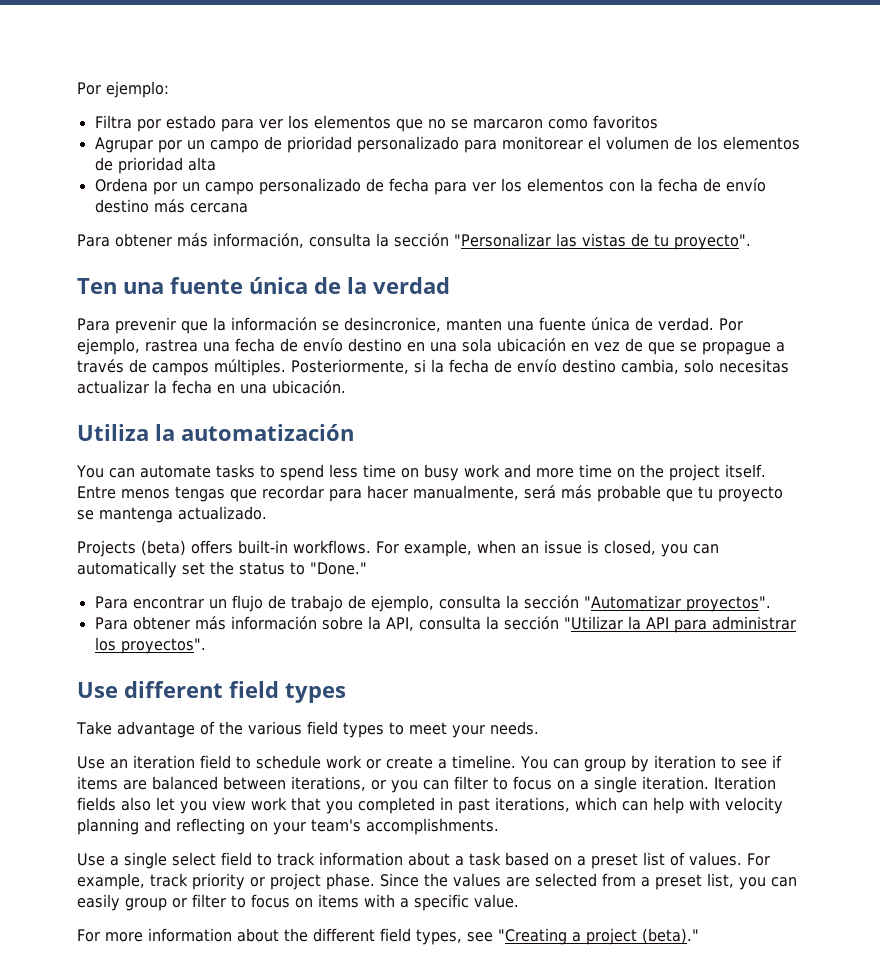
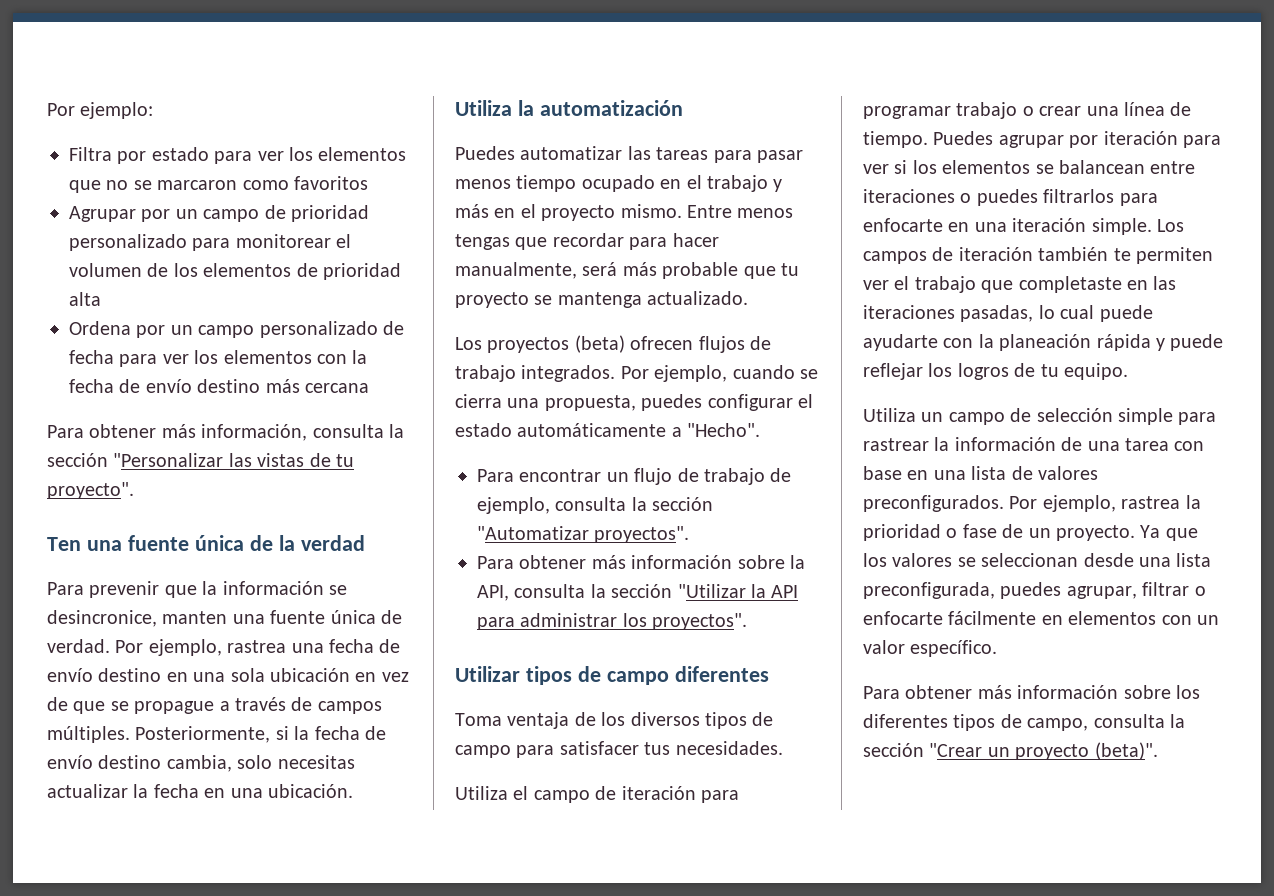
- You can automate tasks to spend less time on busy work and more time on the project itself.
+ Puedes automatizar las tareas para pasar menos tiempo ocupado en el trabajo y más en el proyecto mismo.
- Projects (beta) offers built-in workflows. For example, when an issue is closed, you can automatically set the status to "Done."
+ Los proyectos (beta) ofrecen flujos de trabajo integrados. Por ejemplo, cuando se cierra una propuesta, puedes configurar el estado automáticamente a "Hecho".
- Use different field types
- Take advantage of the various field types to meet your needs.
- Use an iteration field to schedule work or create a timeline. You can group by iteration to see if items are balanced between iterations, or you can filter to focus on a single iteration. Iteration fields also let you view work that you completed in past iterations, which can help with velocity planning and reflecting on your team's accomplishments.
- Use a single select field to track information about a task based on a preset list of values. For example, track priority or project phase. Since the values are selected from a preset list, you can easily group or filter to focus on items with a specific value.
- For more information about the different field types, see "Creating a project (beta)."
+ Utilizar tipos de campo diferentes
+ Toma ventaja de los diversos tipos de campo para satisfacer tus necesidades.
+ Utiliza el campo de iteración para programar trabajo o crear una línea de tiempo. Puedes agrupar por iteración para ver si los elementos se balancean entre iteraciones o puedes filtrarlos para enfocarte en una iteración simple. Los campos de iteración también te permiten ver el trabajo que completaste en las iteraciones pasadas, lo cual puede ayudarte con la planeación rápida y puede reflejar los logros de tu equipo.
+ Utiliza un campo de selección simple para rastrear la información de una tarea con base en una lista de valores preconfigurados. Por ejemplo, rastrea la prioridad o fase de un proyecto. Ya que los valores se seleccionan desde una lista preconfigurada, puedes agrupar, filtrar o enfocarte fácilmente en elementos con un valor específico.
+ Para obtener más información sobre los diferentes tipos de campo, consulta la sección "Crear un proyecto (beta)".

